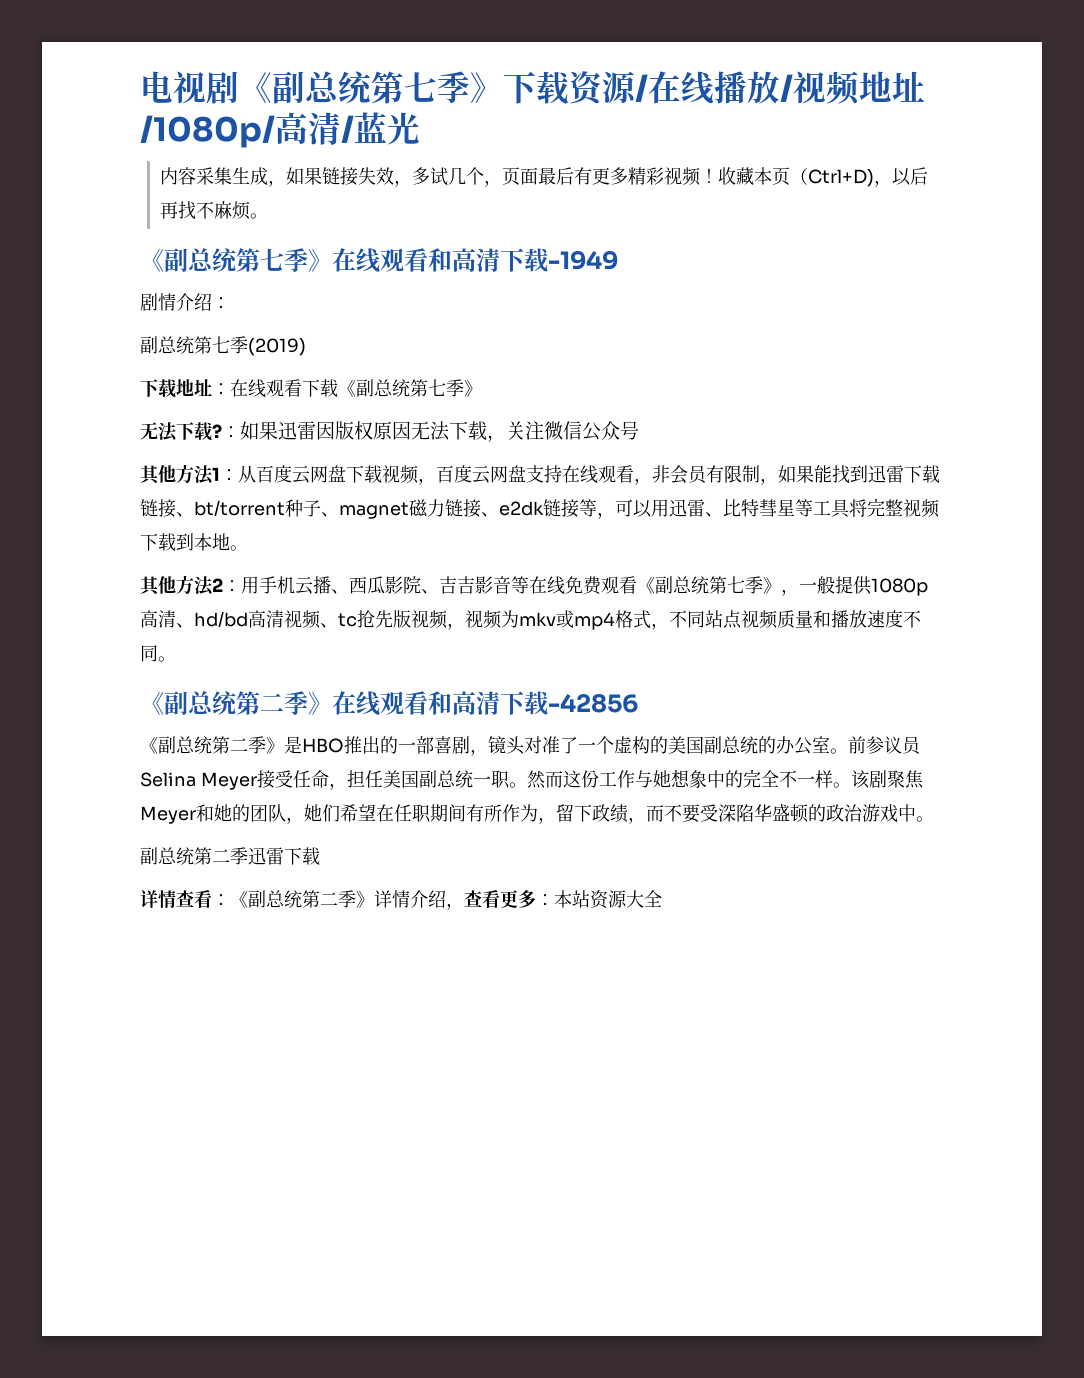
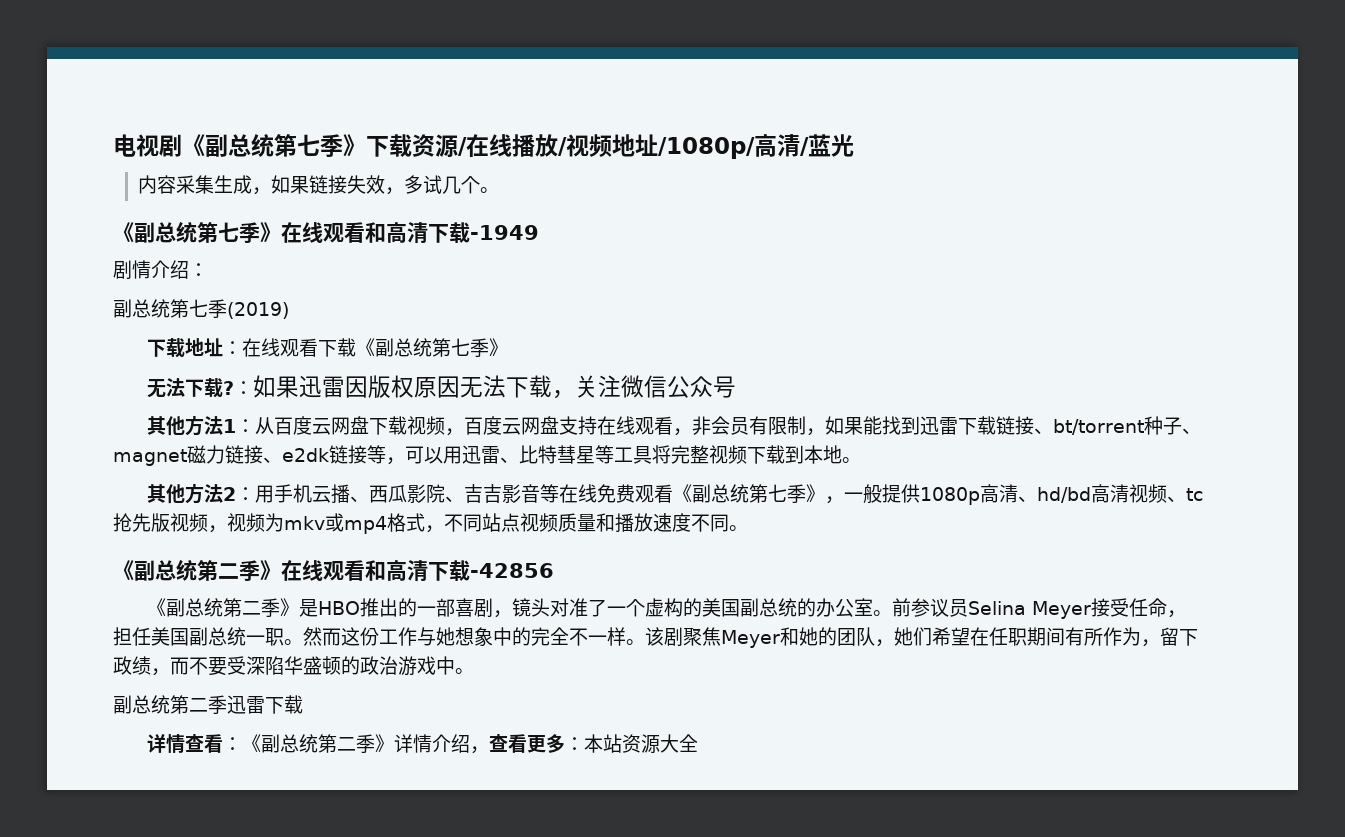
- 内容采集生成，如果链接失效，多试几个，页面最后有更多精彩视频！收藏本页（Ctrl+D)，以后再找不麻烦。
+ 内容采集生成，如果链接失效，多试几个。

